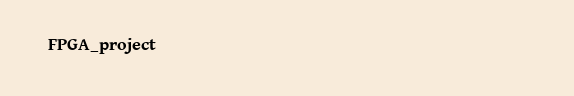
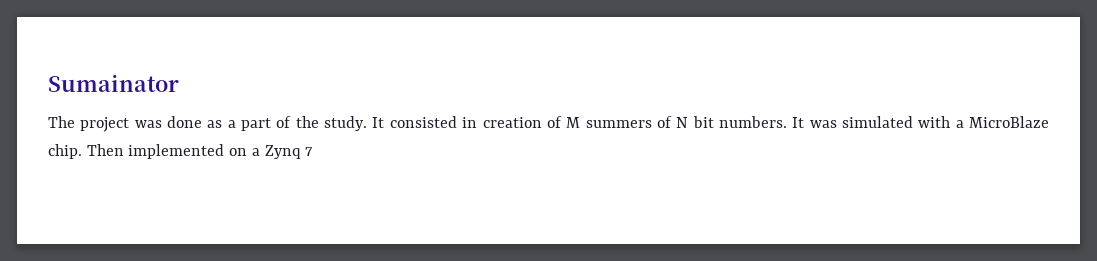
- FPGA_project
+ Sumainator
+ The project was done as a part of the study. It consisted in creation of M summers of N bit numbers. It was simulated with a MicroBlaze chip. Then implemented on a Zynq 7

